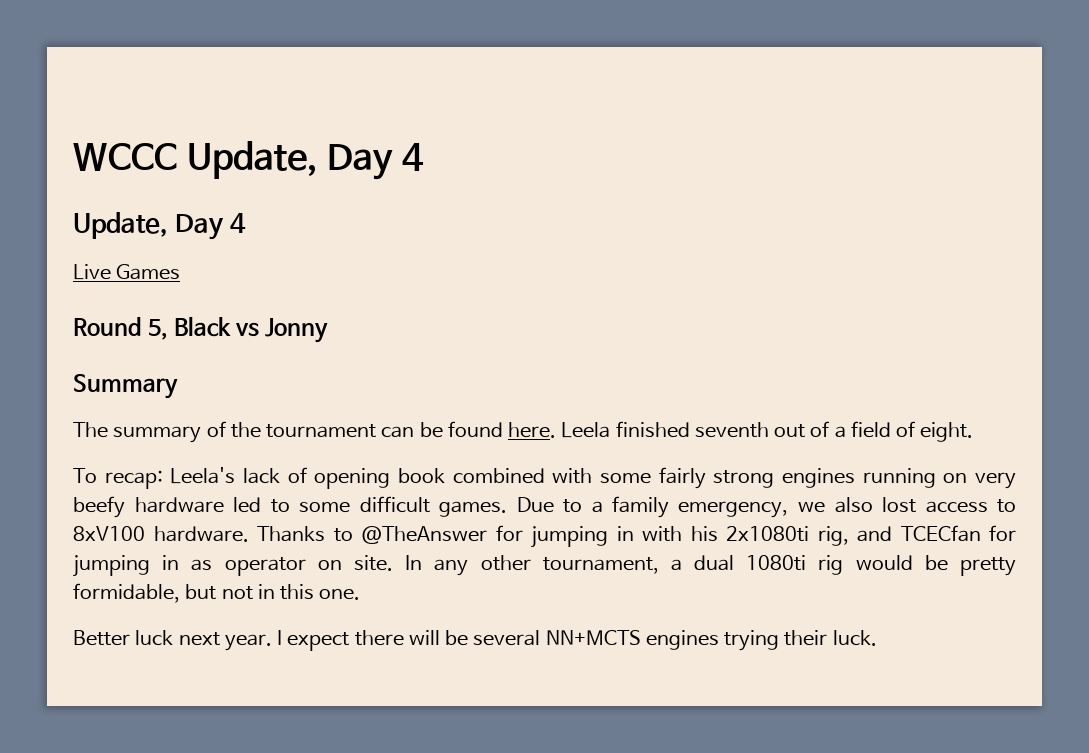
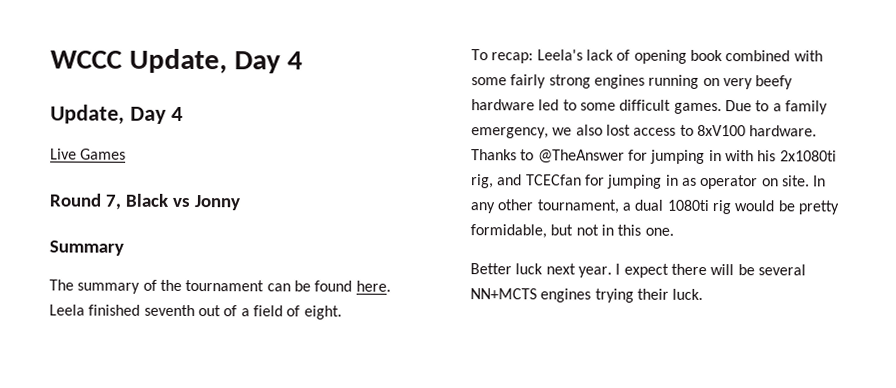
- Round 5, Black vs Jonny
+ Round 7, Black vs Jonny

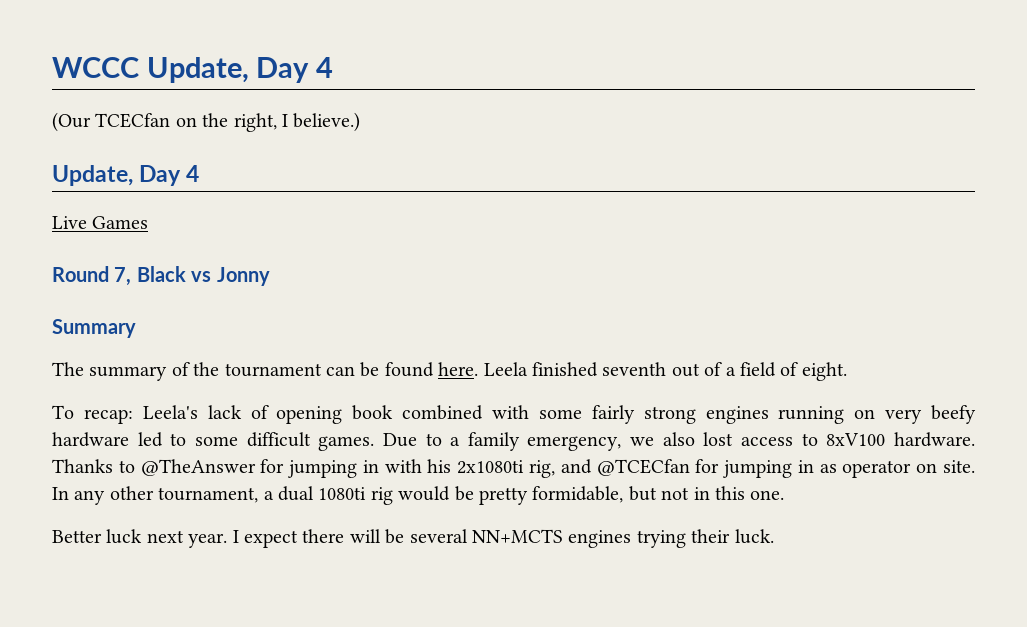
+ (Our TCECfan on the right, I believe.)
- Thanks to @TheAnswer for jumping in with his 2x1080ti rig, and TCECfan for jumping in as operator on site.
+ Thanks to @TheAnswer for jumping in with his 2x1080ti rig, and @TCECfan for jumping in as operator on site.

